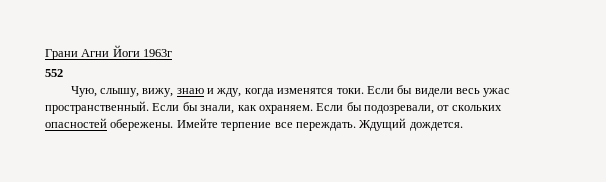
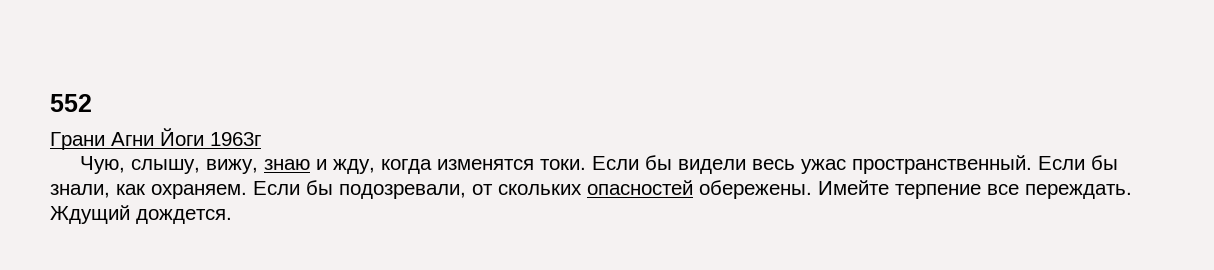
+ 552
- 552

